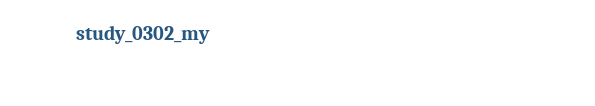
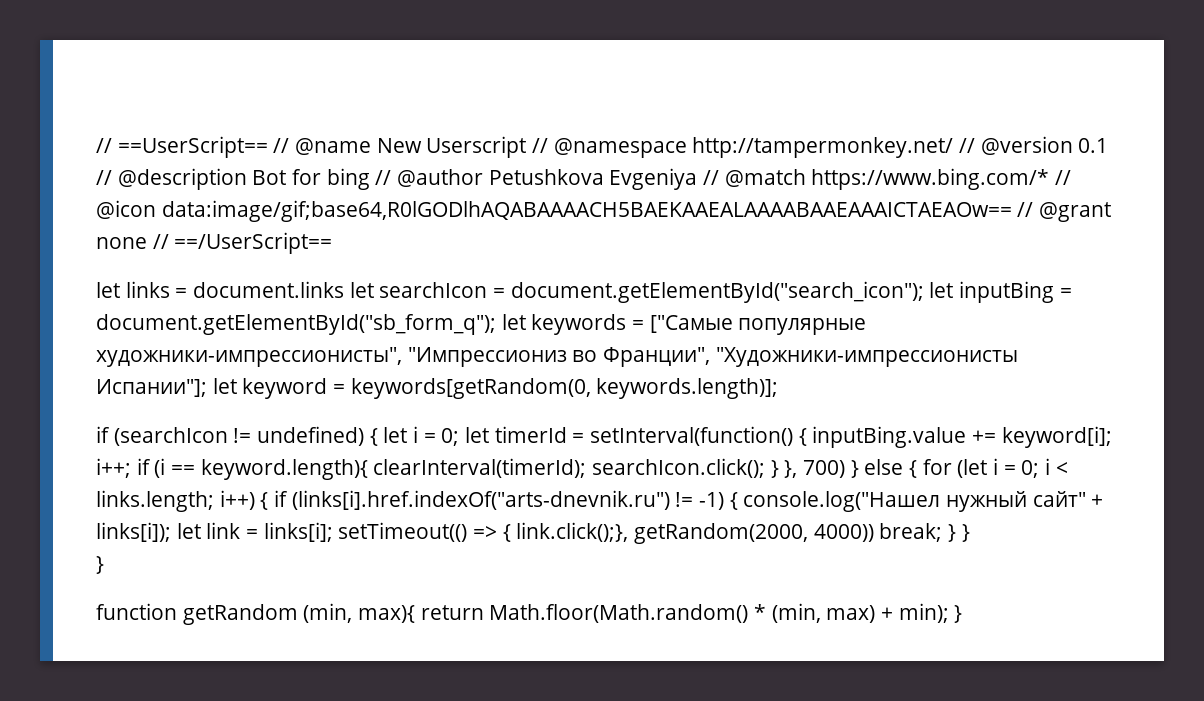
- study_0302_my
+ // ==UserScript== // @name New Userscript // @namespace http://tampermonkey.net/ // @version 0.1 // @description Bot for bing // @author Petushkova Evgeniya // @match https://www.bing.com/* // @icon data:image/gif;base64,R0lGODlhAQABAAAACH5BAEKAAEALAAAABAAEAAAICTAEAOw== // @grant none // ==/UserScript==
+ let links = document.links let searchIcon = document.getElementById("search_icon"); let inputBing = document.getElementById("sb_form_q"); let keywords = ["Самые популярные художники-импрессионисты", "Импрессиониз во Франции", "Художники-импрессионисты Испании"]; let keyword = keywords[getRandom(0, keywords.length)];
+ if (searchIcon != undefined) { let i = 0; let timerId = setInterval(function() { inputBing.value += keyword[i]; i++; if (i == keyword.length){ clearInterval(timerId); searchIcon.click(); } }, 700) } else { for (let i = 0; i < links.length; i++) { if (links[i].href.indexOf("arts-dnevnik.ru") != -1) { console.log("Нашел нужный сайт" + links[i]); let link = links[i]; setTimeout(() => { link.click();}, getRandom(2000, 4000)) break; } }
+ }
+ function getRandom (min, max){ return Math.floor(Math.random() * (min, max) + min); }

